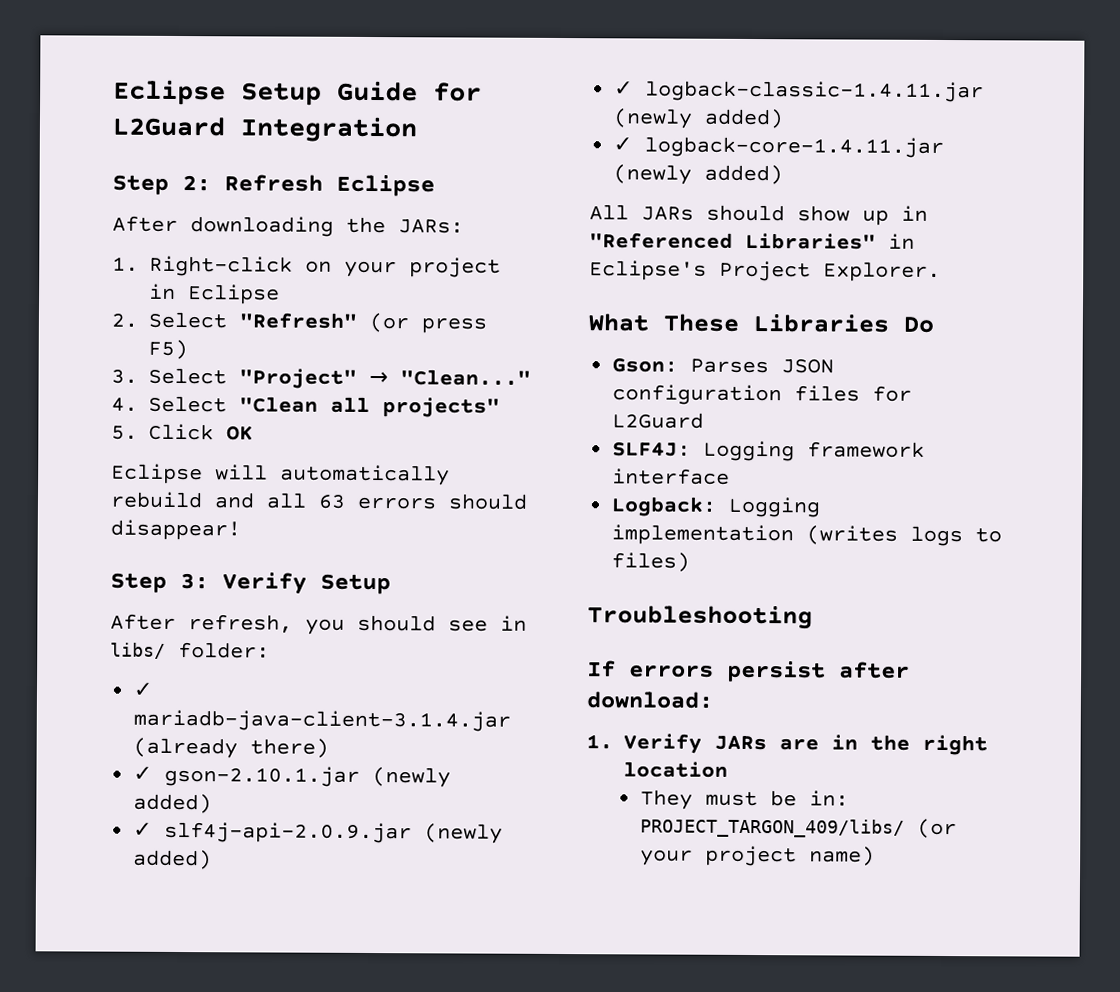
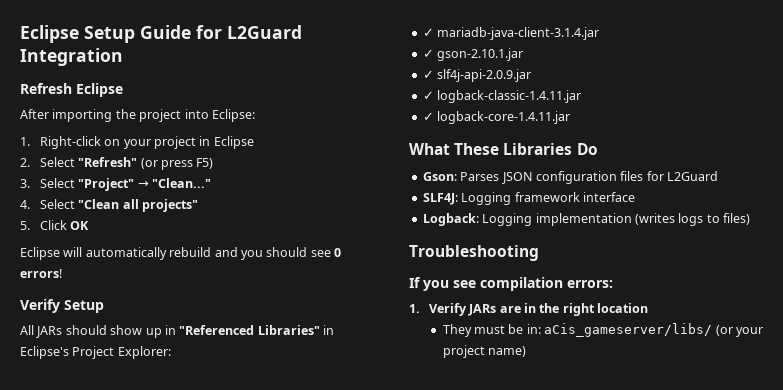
- Step 2: Refresh Eclipse
+ Refresh Eclipse
- After downloading the JARs:
+ After importing the project into Eclipse:
- Eclipse will automatically rebuild and all 63 errors should disappear!
- Step 3: Verify Setup
- After refresh, you should see in libs/ folder:
- ✓ mariadb-java-client-3.1.4.jar (already there)
- ✓ gson-2.10.1.jar (newly added)
- ✓ slf4j-api-2.0.9.jar (newly added)
- ✓ logback-classic-1.4.11.jar (newly added)
- ✓ logback-core-1.4.11.jar (newly added)
+ Eclipse will automatically rebuild and you should see 0 errors!
+ Verify Setup
- All JARs should show up in "Referenced Libraries" in Eclipse's Project Explorer.
+ All JARs should show up in "Referenced Libraries" in Eclipse's Project Explorer:
+ ✓ mariadb-java-client-3.1.4.jar
+ ✓ gson-2.10.1.jar
+ ✓ slf4j-api-2.0.9.jar
+ ✓ logback-classic-1.4.11.jar
+ ✓ logback-core-1.4.11.jar
- If errors persist after download:
+ If you see compilation errors:
- They must be in: PROJECT_TARGON_409/libs/ (or your project name)
+ They must be in: aCis_gameserver/libs/ (or your project name)

